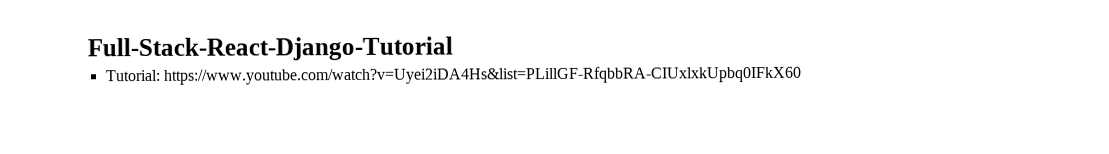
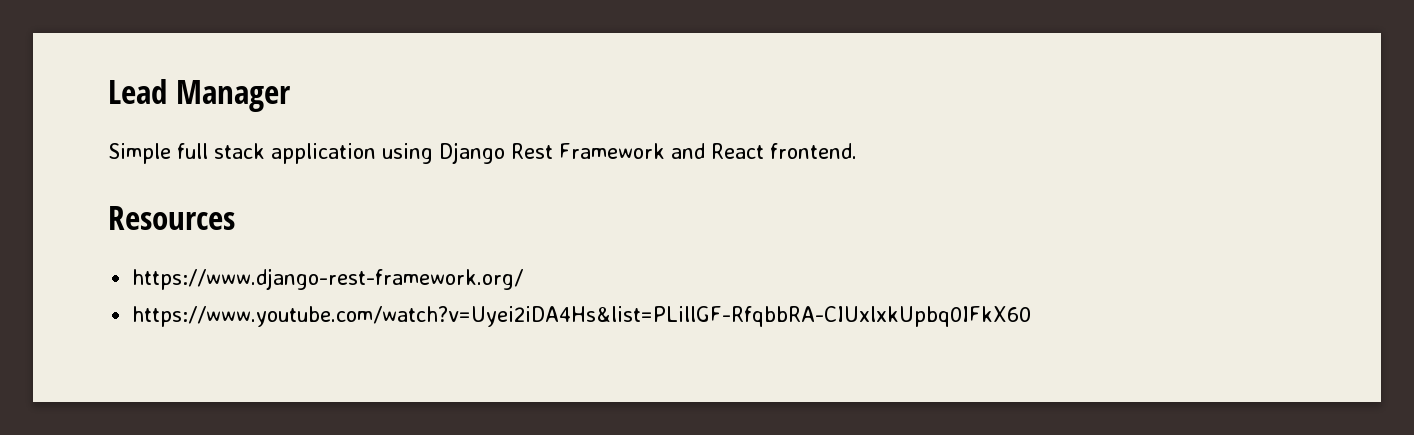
- Full-Stack-React-Django-Tutorial
- Tutorial: https://www.youtube.com/watch?v=Uyei2iDA4Hs&list=PLillGF-RfqbbRA-CIUxlxkUpbq0IFkX60
+ Lead Manager
+ Simple full stack application using Django Rest Framework and React frontend.
+ Resources
+ https://www.django-rest-framework.org/
+ https://www.youtube.com/watch?v=Uyei2iDA4Hs&list=PLillGF-RfqbbRA-CIUxlxkUpbq0IFkX60

